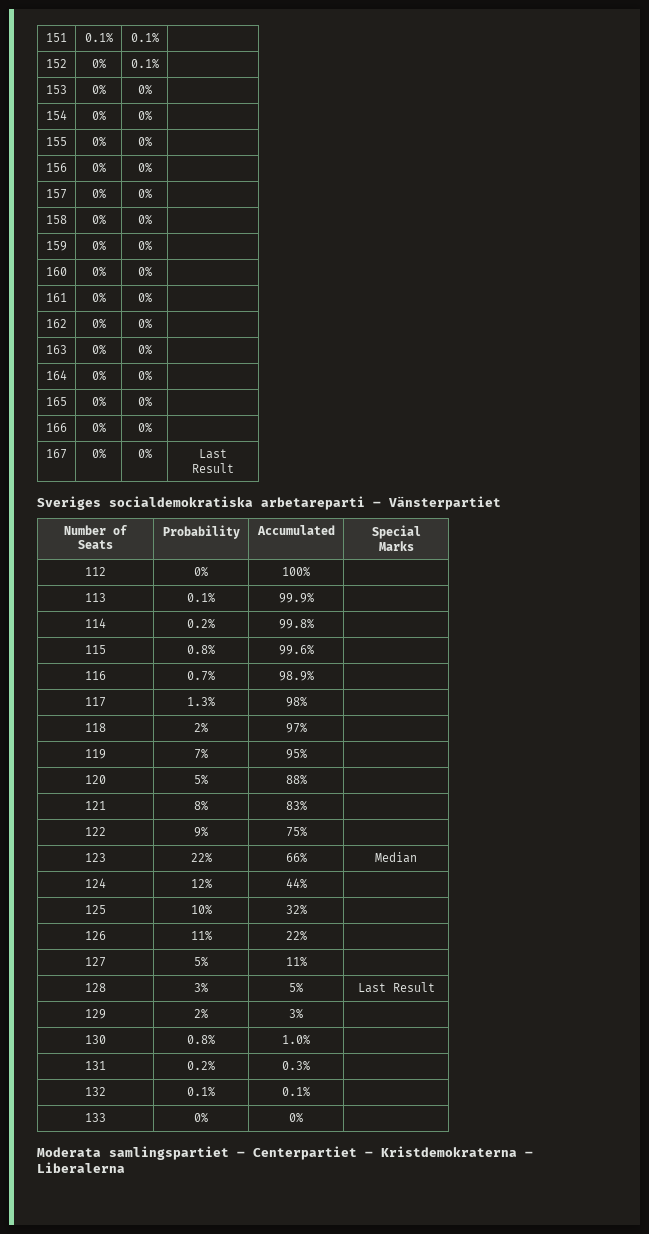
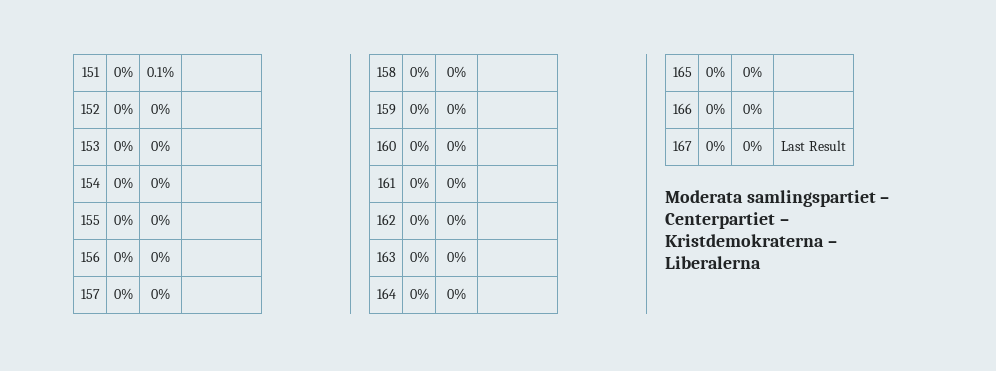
- 151 | 0.1% | 0.1% |
+ 151 | 0% | 0.1% |
- 152 | 0% | 0.1% |
+ 152 | 0% | 0% |
- Sveriges socialdemokratiska arbetareparti – Vänsterpartiet
- Number of Seats | Probability | Accumulated | Special Marks
- 112 | 0% | 100% |
- 113 | 0.1% | 99.9% |
- 114 | 0.2% | 99.8% |
- 115 | 0.8% | 99.6% |
- 116 | 0.7% | 98.9% |
- 117 | 1.3% | 98% |
- 118 | 2% | 97% |
- 119 | 7% | 95% |
- 120 | 5% | 88% |
- 121 | 8% | 83% |
- 122 | 9% | 75% |
- 123 | 22% | 66% | Median
- 124 | 12% | 44% |
- 125 | 10% | 32% |
- 126 | 11% | 22% |
- 127 | 5% | 11% |
- 128 | 3% | 5% | Last Result
- 129 | 2% | 3% |
- 130 | 0.8% | 1.0% |
- 131 | 0.2% | 0.3% |
- 132 | 0.1% | 0.1% |
- 133 | 0% | 0% |

